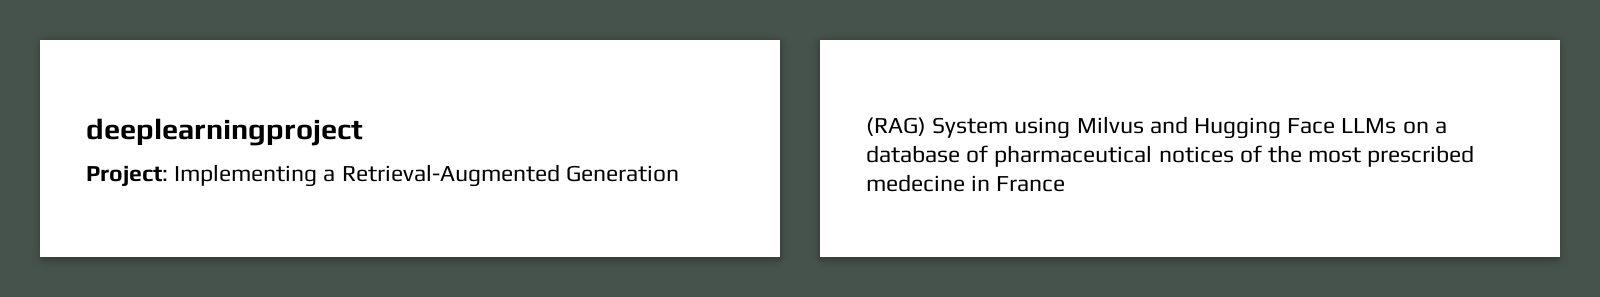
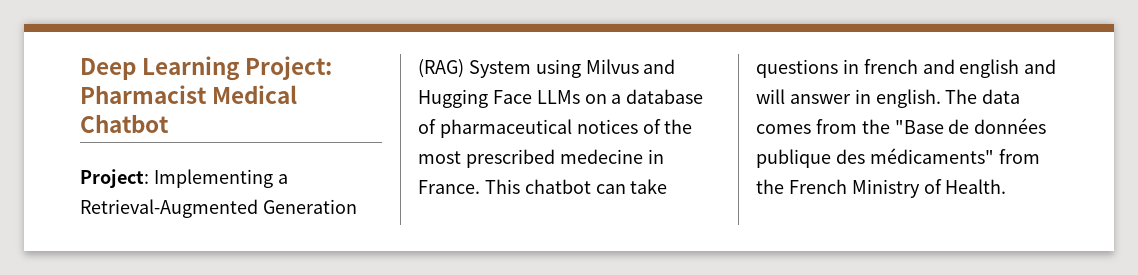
- deeplearningproject
+ Deep Learning Project: Pharmacist Medical Chatbot
- Project: Implementing a Retrieval-Augmented Generation (RAG) System using Milvus and Hugging Face LLMs on a database of pharmaceutical notices of the most prescribed medecine in France
+ Project: Implementing a Retrieval-Augmented Generation (RAG) System using Milvus and Hugging Face LLMs on a database of pharmaceutical notices of the most prescribed medecine in France. This chatbot can take questions in french and english and will answer in english. The data comes from the "Base de données publique des médicaments" from the French Ministry of Health.

